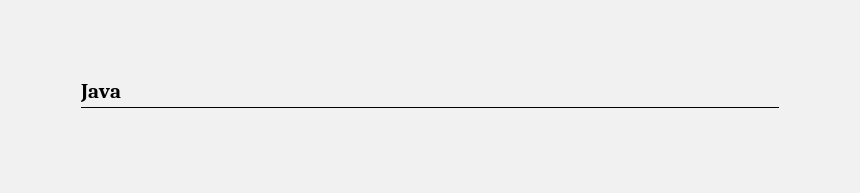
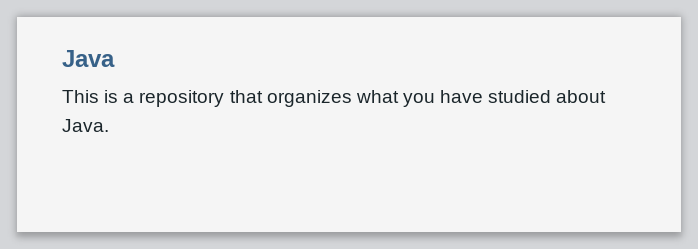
+ This is a repository that organizes what you have studied about Java.

